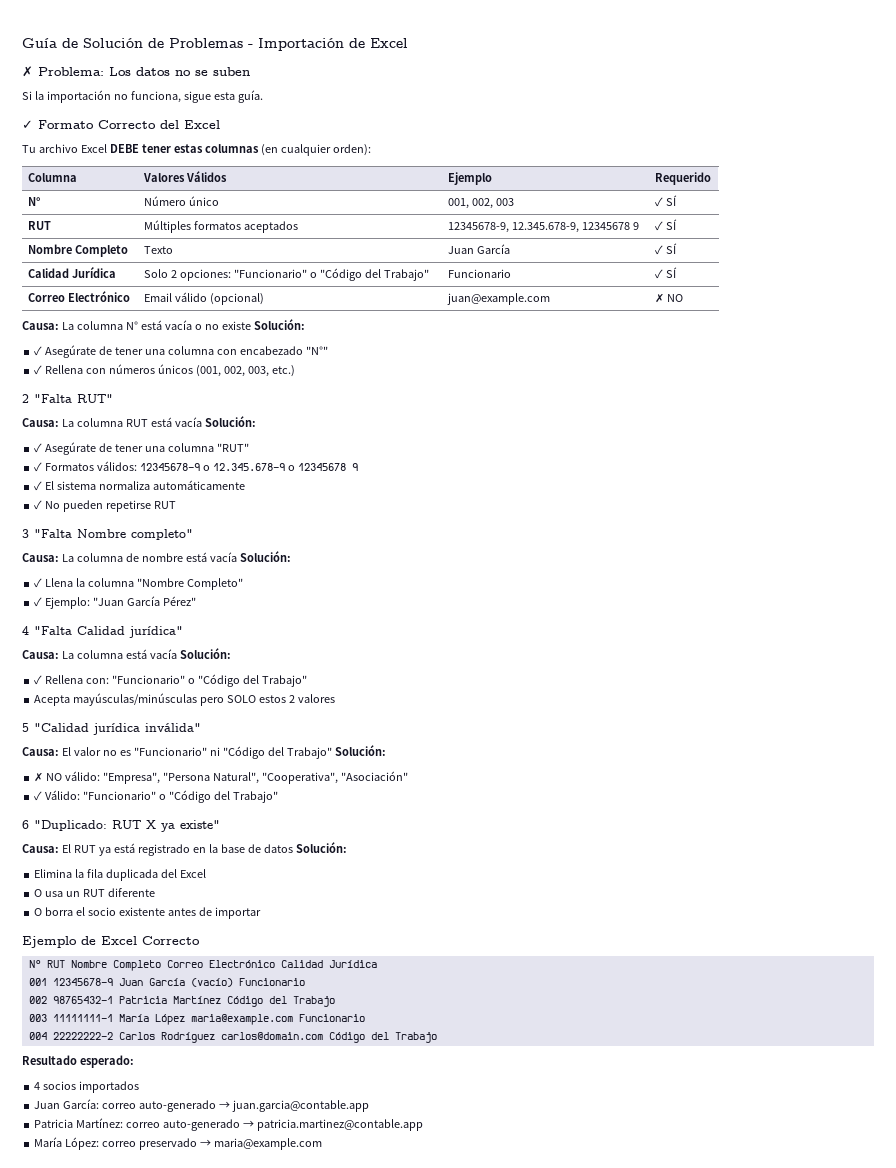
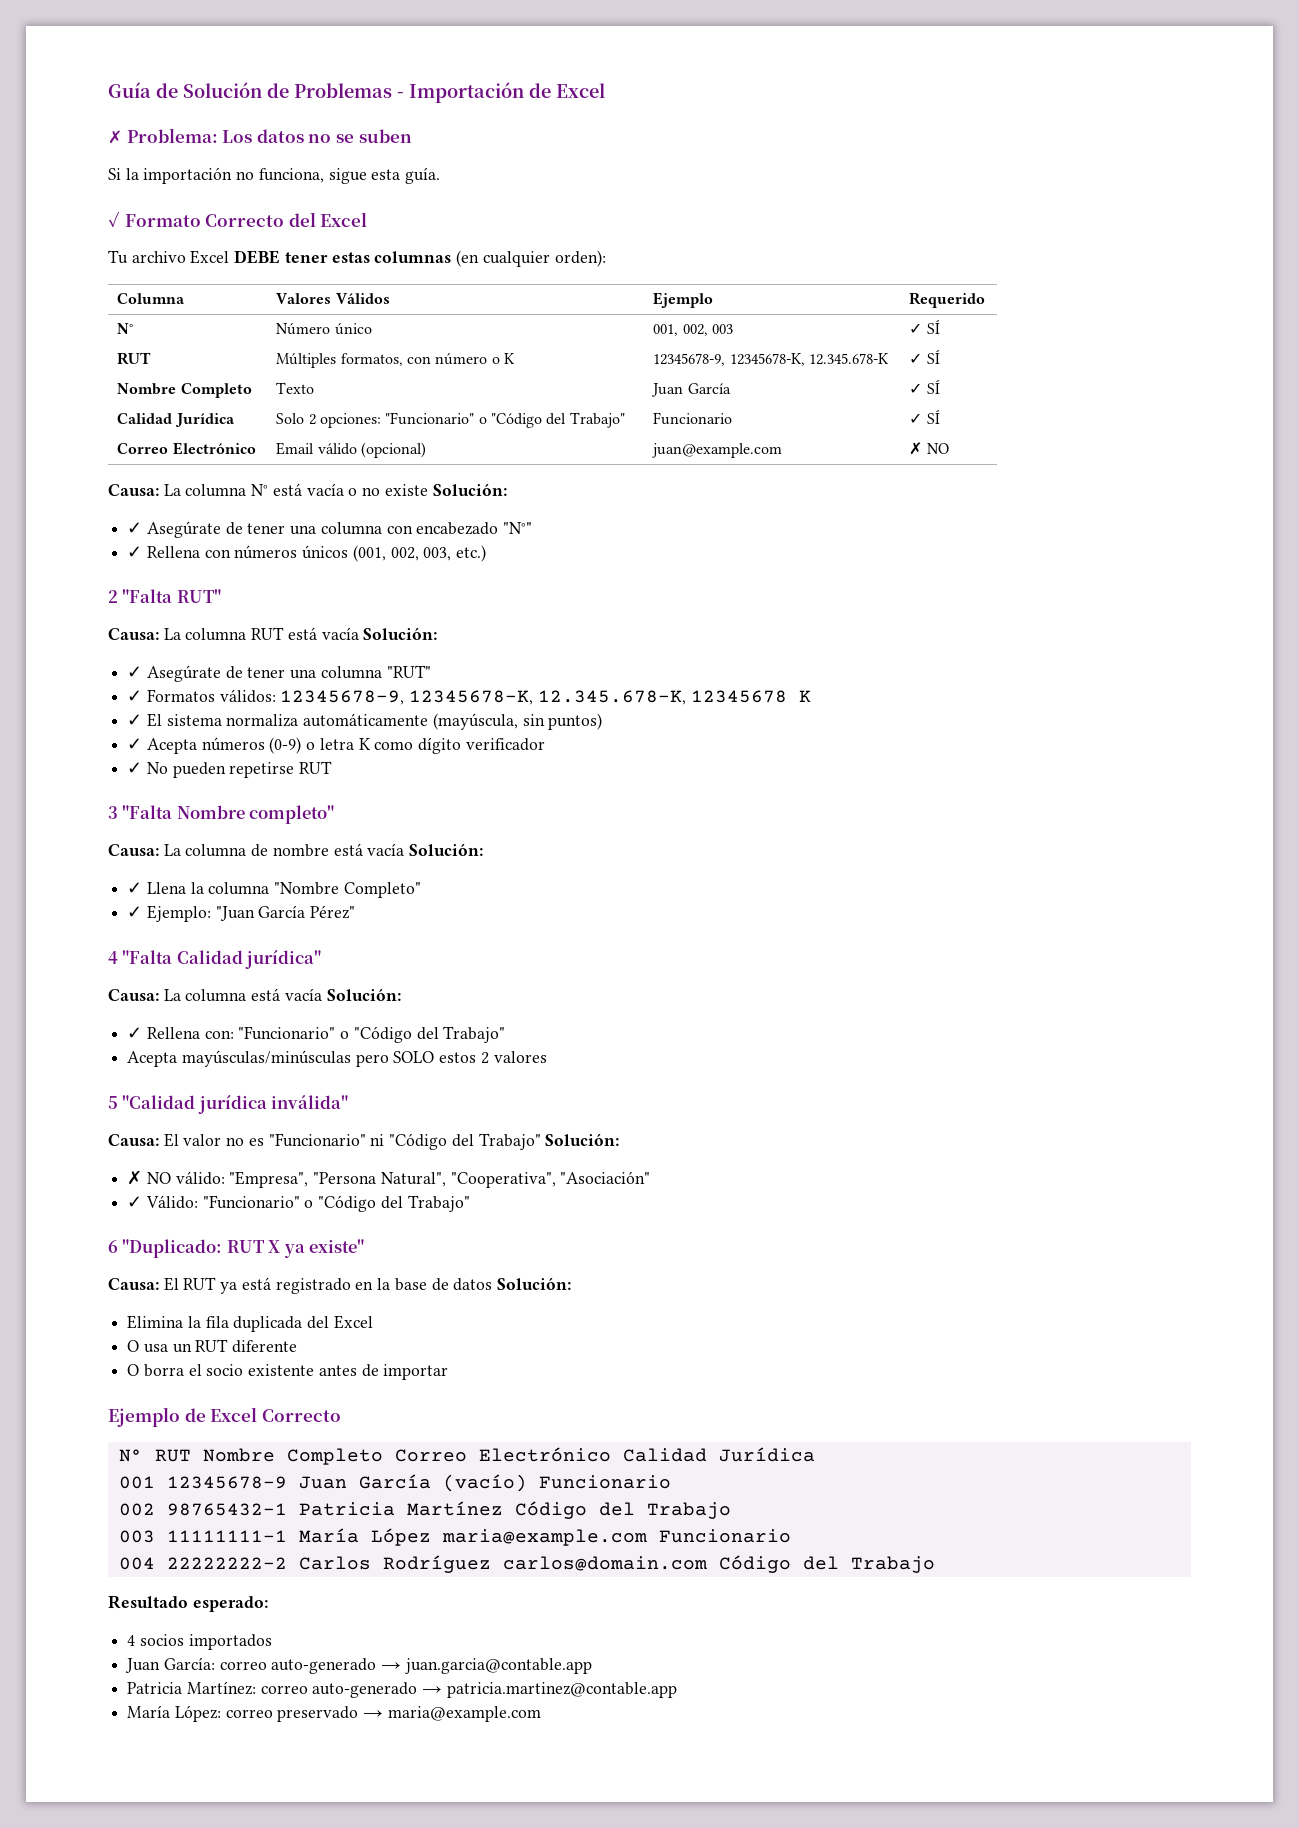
- RUT | Múltiples formatos aceptados | 12345678-9, 12.345.678-9, 12345678 9 | ✓ SÍ
+ RUT | Múltiples formatos, con número o K | 12345678-9, 12345678-K, 12.345.678-K | ✓ SÍ
- ✓ Formatos válidos: 12345678-9 o 12.345.678-9 o 12345678 9
+ ✓ Formatos válidos: 12345678-9, 12345678-K, 12.345.678-K, 12345678 K
- ✓ El sistema normaliza automáticamente
+ ✓ El sistema normaliza automáticamente (mayúscula, sin puntos)
+ ✓ Acepta números (0-9) o letra K como dígito verificador

